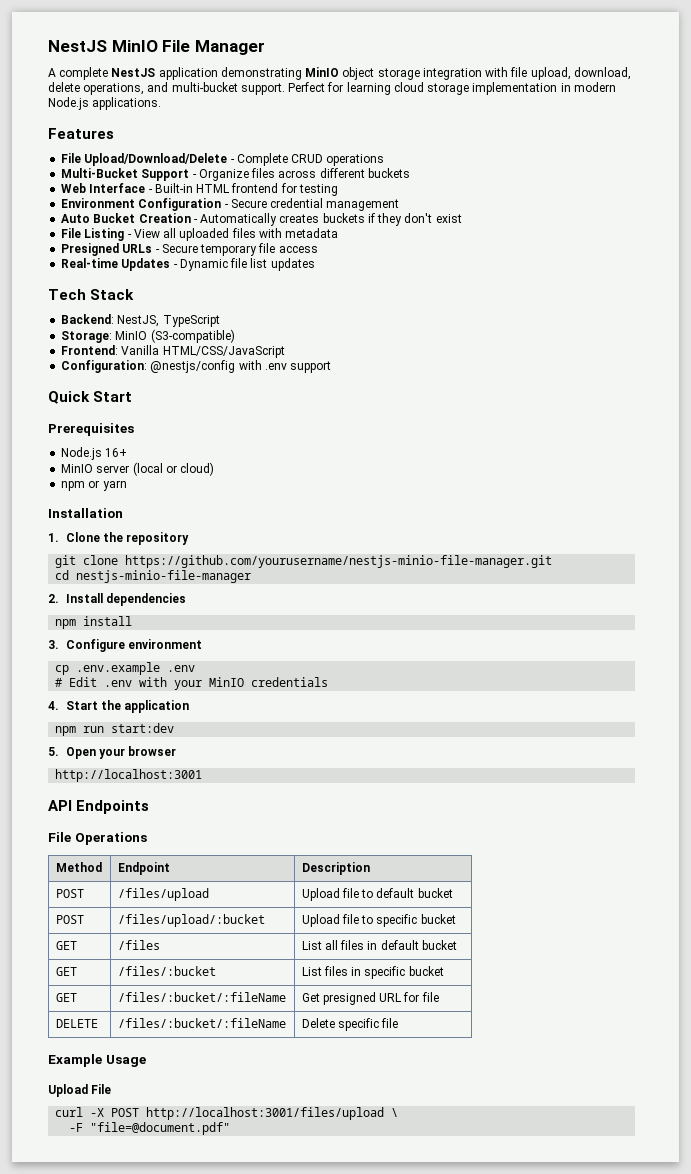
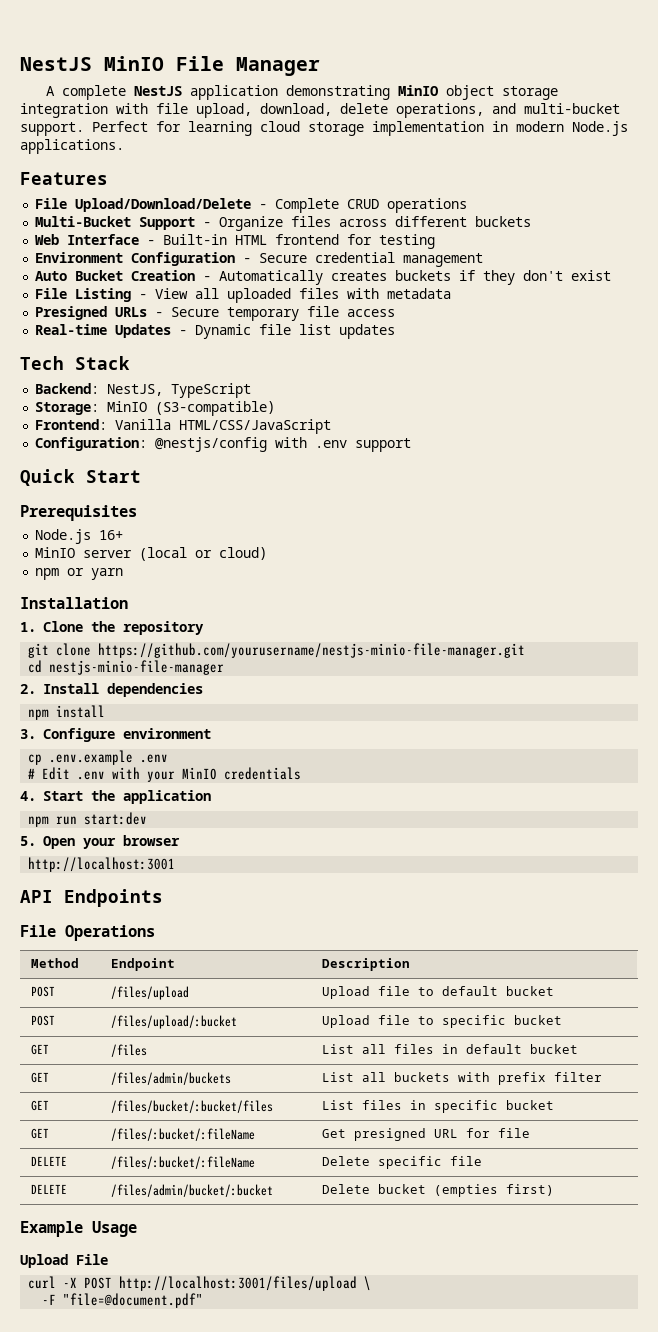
- GET | /files/:bucket | List files in specific bucket
+ GET | /files/admin/buckets | List all buckets with prefix filter
+ GET | /files/bucket/:bucket/files | List files in specific bucket
+ DELETE | /files/admin/bucket/:bucket | Delete bucket (empties first)

